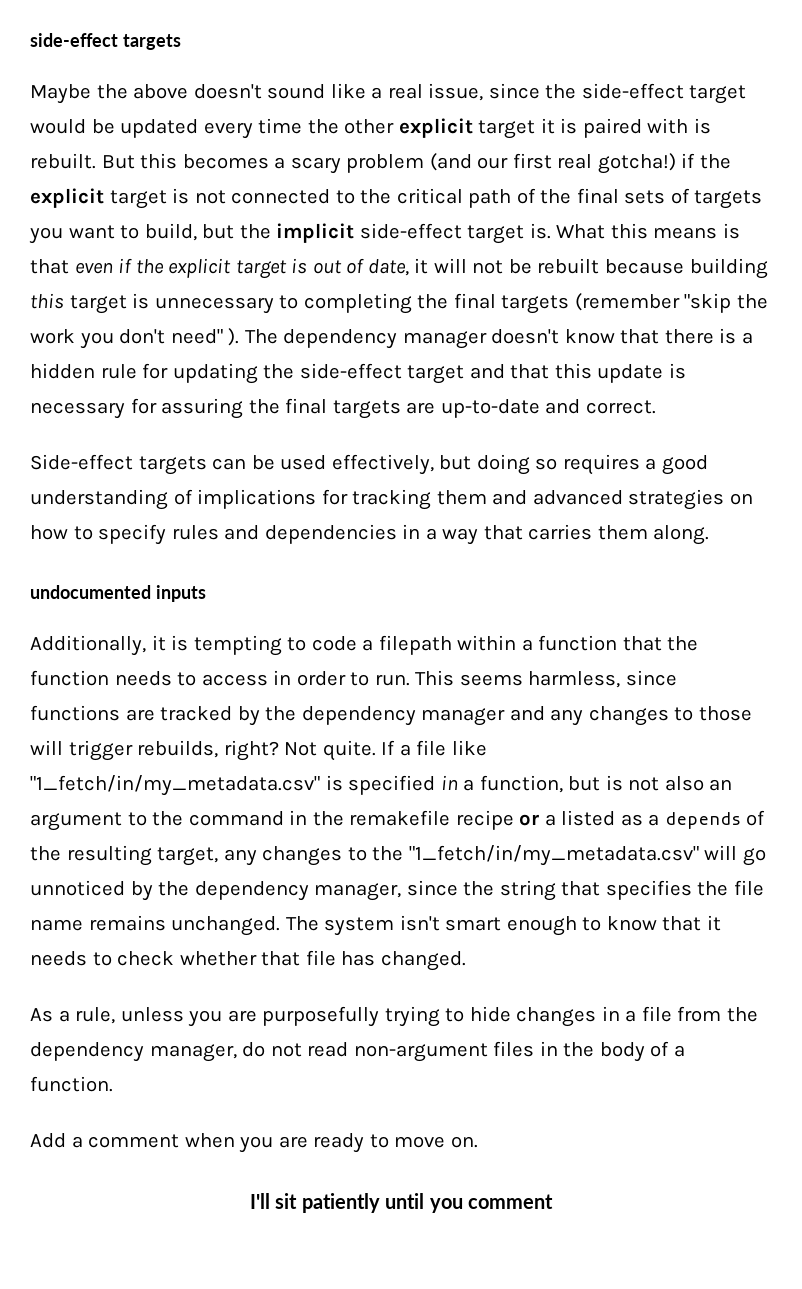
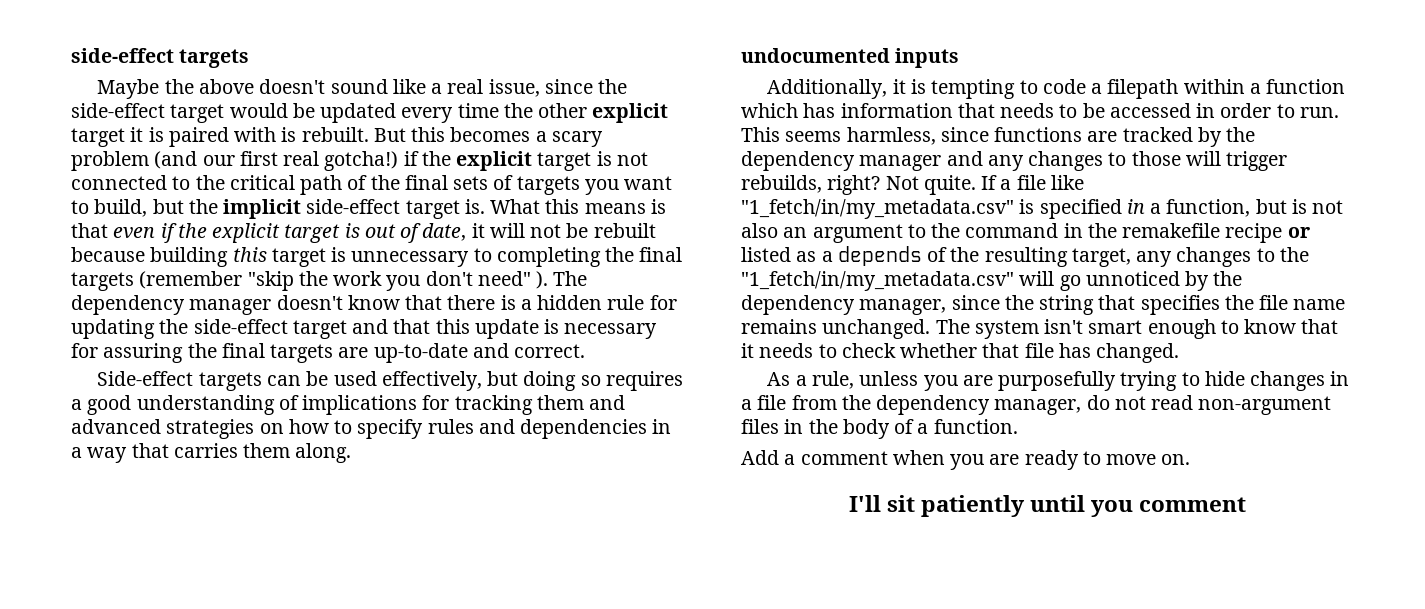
- Additionally, it is tempting to code a filepath within a function that the function needs to access in order to run.
+ Additionally, it is tempting to code a filepath within a function which has information that needs to be accessed in order to run.
- If a file like "1_fetch/in/my_metadata.csv" is specified in a function, but is not also an argument to the command in the remakefile recipe or a listed as a depends of the resulting target, any changes to the "1_fetch/in/my_metadata.csv" will go unnoticed by the dependency manager, since the string that specifies the file name remains unchanged.
+ If a file like "1_fetch/in/my_metadata.csv" is specified in a function, but is not also an argument to the command in the remakefile recipe or listed as a depends of the resulting target, any changes to the "1_fetch/in/my_metadata.csv" will go unnoticed by the dependency manager, since the string that specifies the file name remains unchanged.

